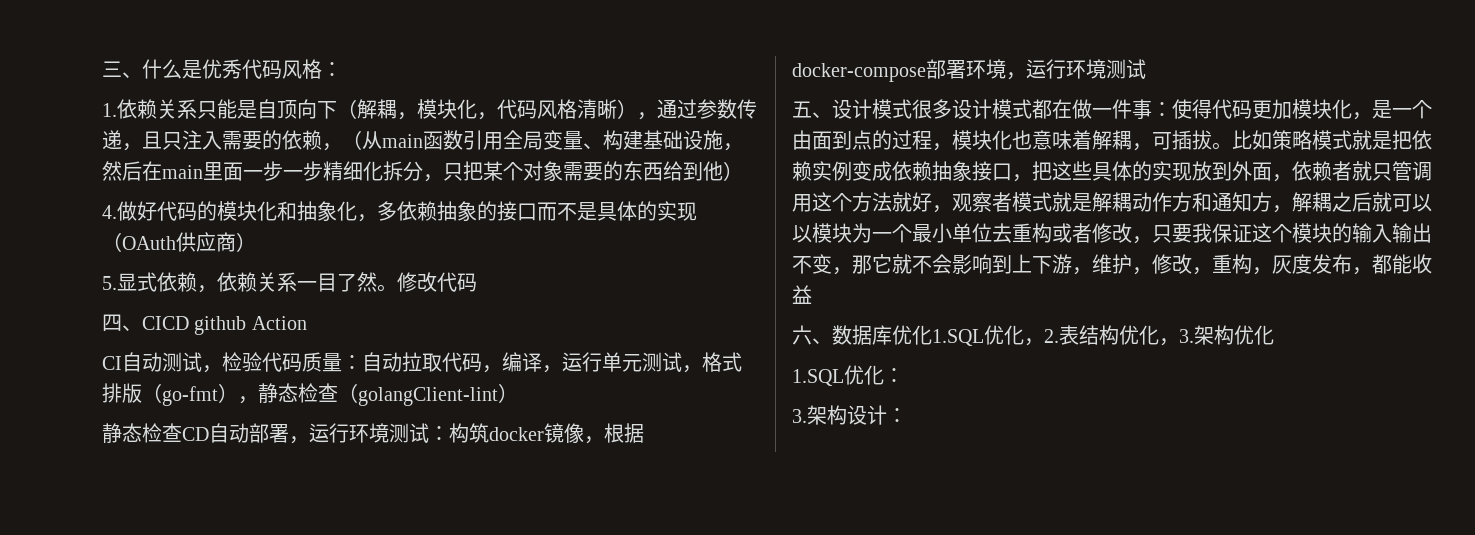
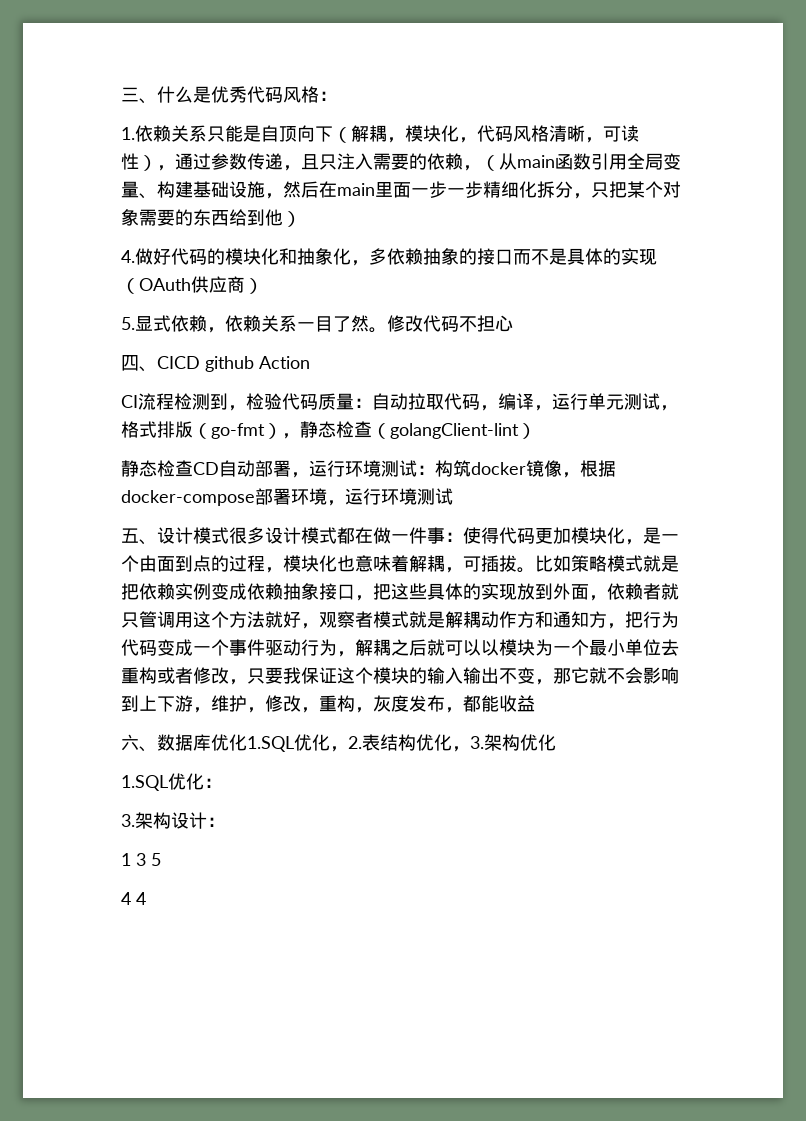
- 1.依赖关系只能是自顶向下（解耦，模块化，代码风格清晰），通过参数传递，且只注入需要的依赖，（从main函数引用全局变量、构建基础设施，然后在main里面一步一步精细化拆分，只把某个对象需要的东西给到他）
+ 1.依赖关系只能是自顶向下（解耦，模块化，代码风格清晰，可读性），通过参数传递，且只注入需要的依赖，（从main函数引用全局变量、构建基础设施，然后在main里面一步一步精细化拆分，只把某个对象需要的东西给到他）
- 修改代码
+ 修改代码不担心
- CI自动测试，检验代码质量：自动拉取代码，编译，运行单元测试，格式排版（go-fmt），静态检查（golangClient-lint）
+ CI流程检测到，检验代码质量：自动拉取代码，编译，运行单元测试，格式排版（go-fmt），静态检查（golangClient-lint）
- 比如策略模式就是把依赖实例变成依赖抽象接口，把这些具体的实现放到外面，依赖者就只管调用这个方法就好，观察者模式就是解耦动作方和通知方，解耦之后就可以以模块为一个最小单位去重构或者修改，只要我保证这个模块的输入输出不变，那它就不会影响到上下游，维护，修改，重构，灰度发布，都能收益
+ 比如策略模式就是把依赖实例变成依赖抽象接口，把这些具体的实现放到外面，依赖者就只管调用这个方法就好，观察者模式就是解耦动作方和通知方，把行为代码变成一个事件驱动行为，解耦之后就可以以模块为一个最小单位去重构或者修改，只要我保证这个模块的输入输出不变，那它就不会影响到上下游，维护，修改，重构，灰度发布，都能收益
+ 1 3 5
+ 4 4

